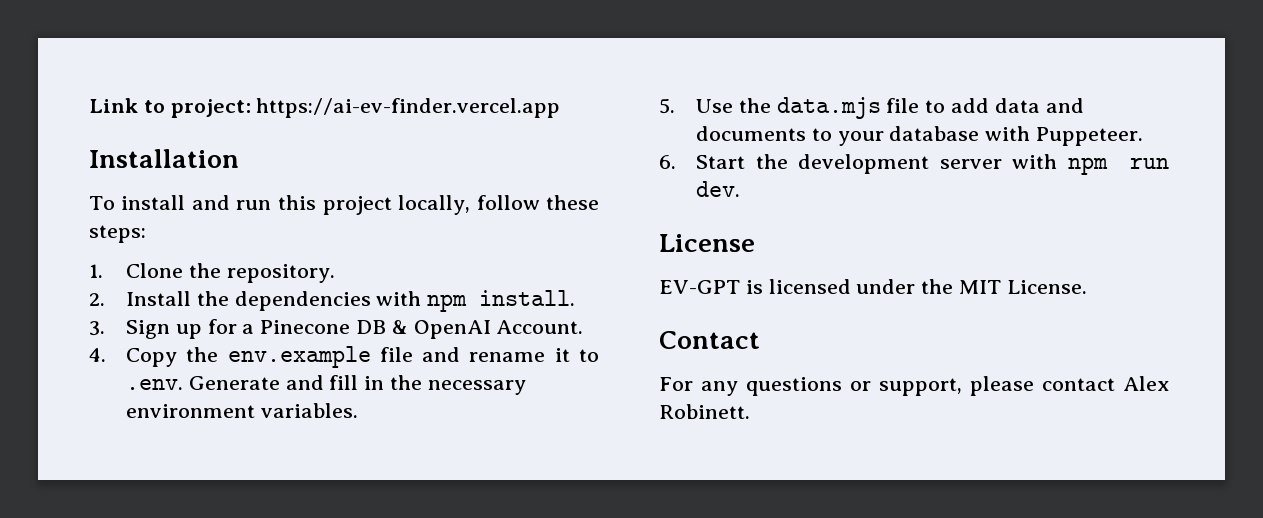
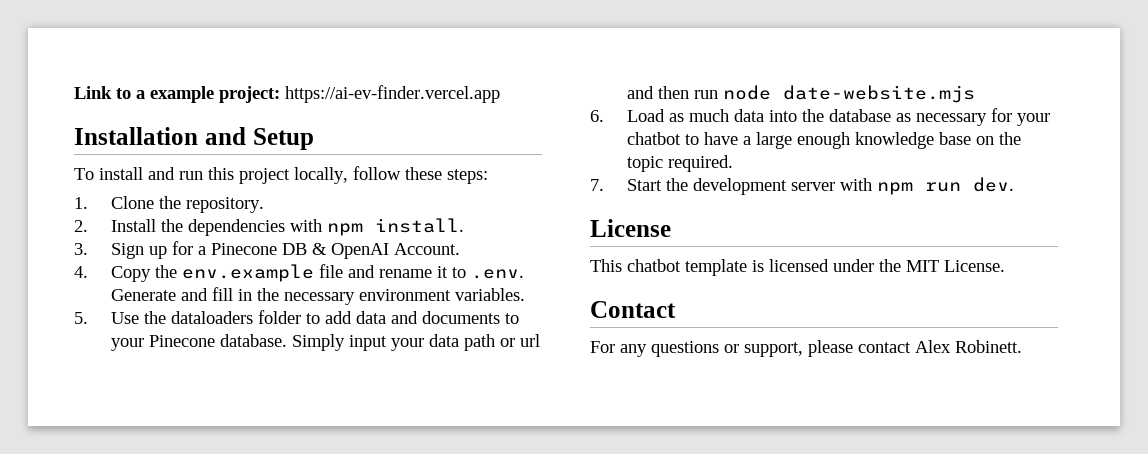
- Link to project: https://ai-ev-finder.vercel.app
+ Link to a example project: https://ai-ev-finder.vercel.app
- Installation
+ Installation and Setup
- 5. Use the data.mjs file to add data and documents to your database with Puppeteer.
- 6. Start the development server with npm run dev.
+ 5. Use the dataloaders folder to add data and documents to your Pinecone database. Simply input your data path or url and then run node date-website.mjs
+ 6. Load as much data into the database as necessary for your chatbot to have a large enough knowledge base on the topic required.
+ 7. Start the development server with npm run dev.
- EV-GPT is licensed under the MIT License.
+ This chatbot template is licensed under the MIT License.

